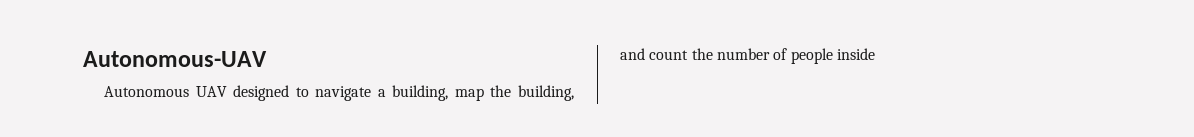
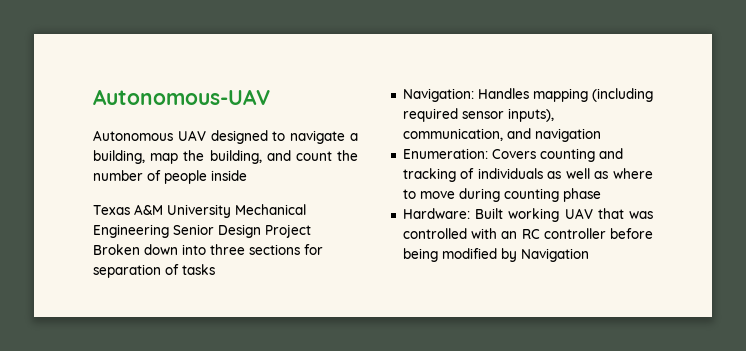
+ Texas A&M University Mechanical Engineering Senior Design Project Broken down into three sections for separation of tasks
+ Navigation: Handles mapping (including required sensor inputs), communication, and navigation
+ Enumeration: Covers counting and tracking of individuals as well as where to move during counting phase
+ Hardware: Built working UAV that was controlled with an RC controller before being modified by Navigation

